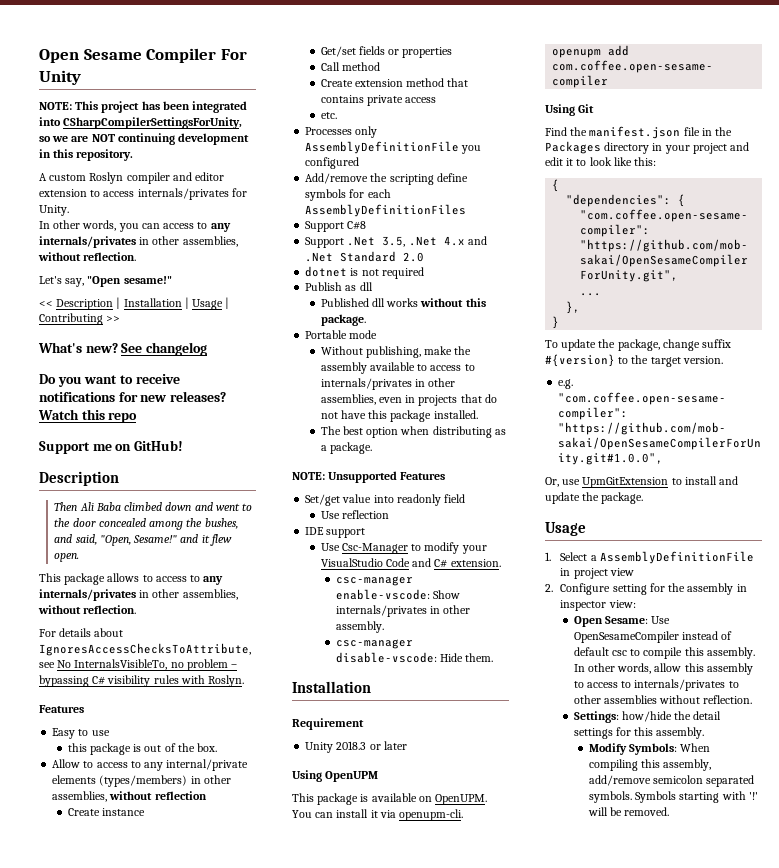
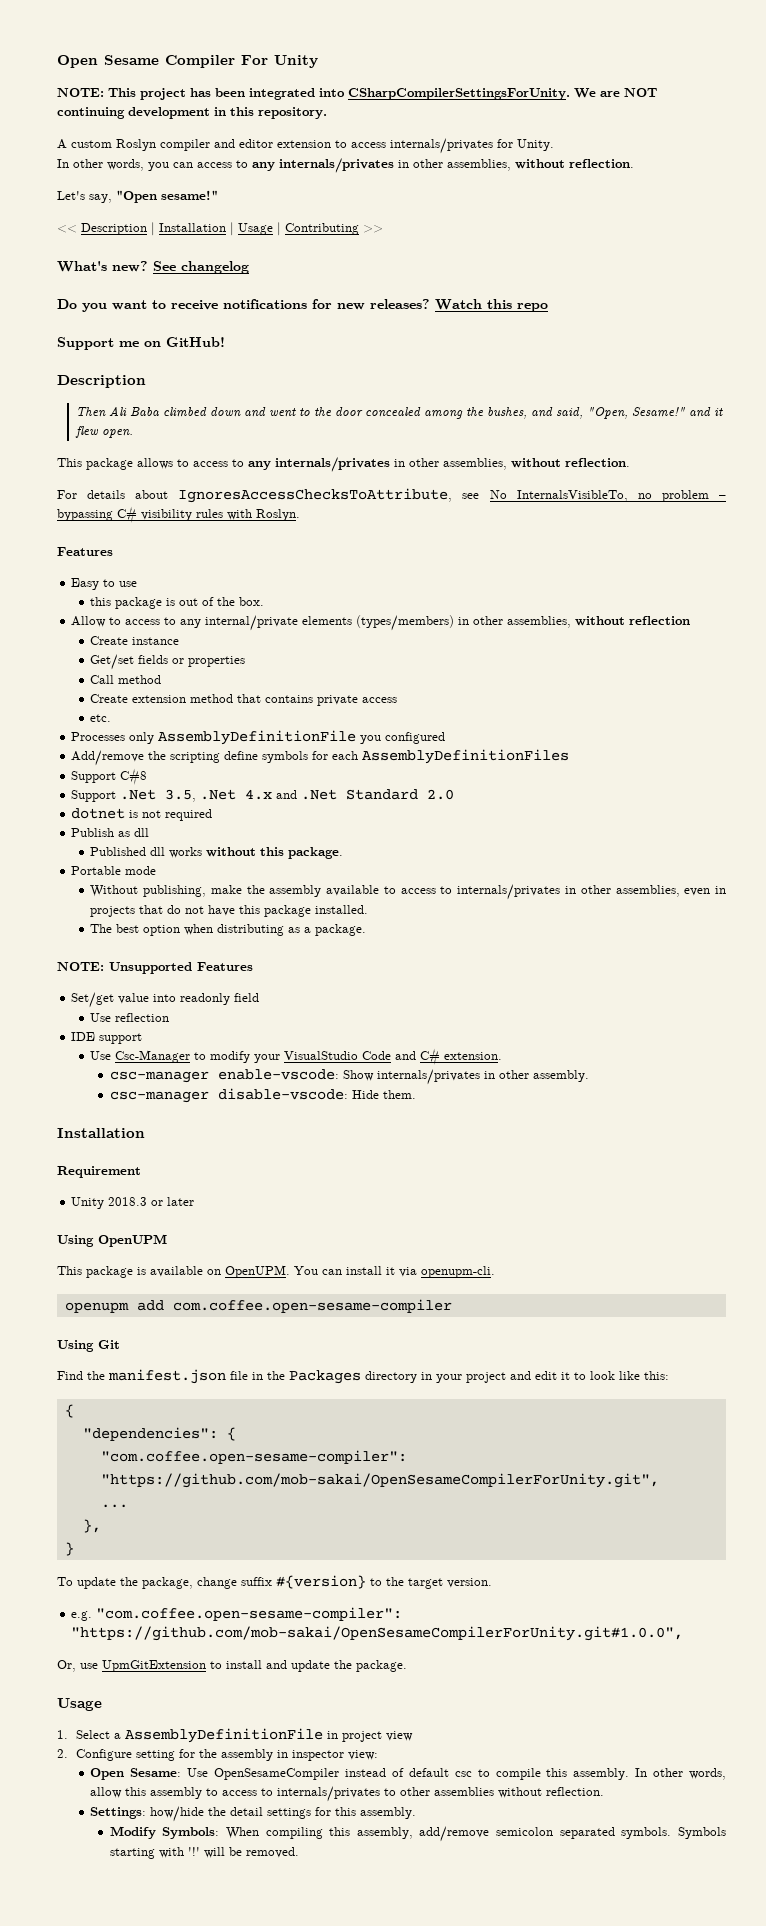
- NOTE: This project has been integrated into CSharpCompilerSettingsForUnity, so we are NOT continuing development in this repository.
+ NOTE: This project has been integrated into CSharpCompilerSettingsForUnity. We are NOT continuing development in this repository.

